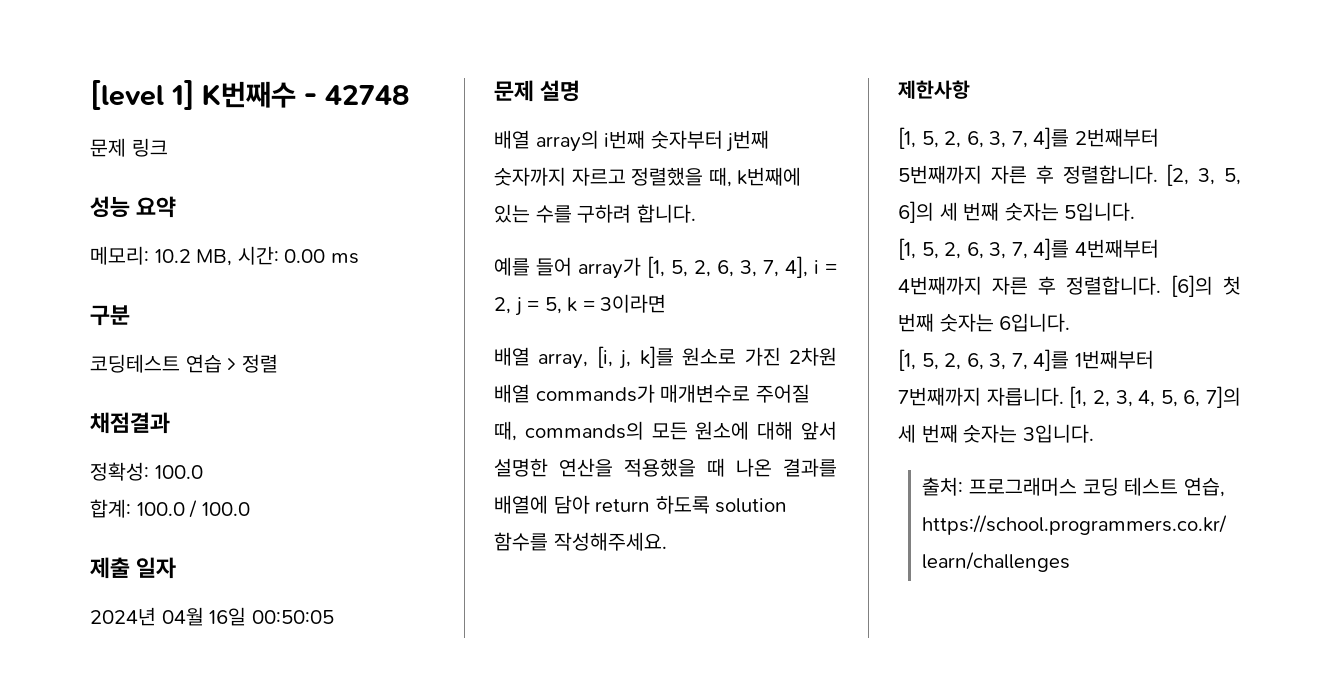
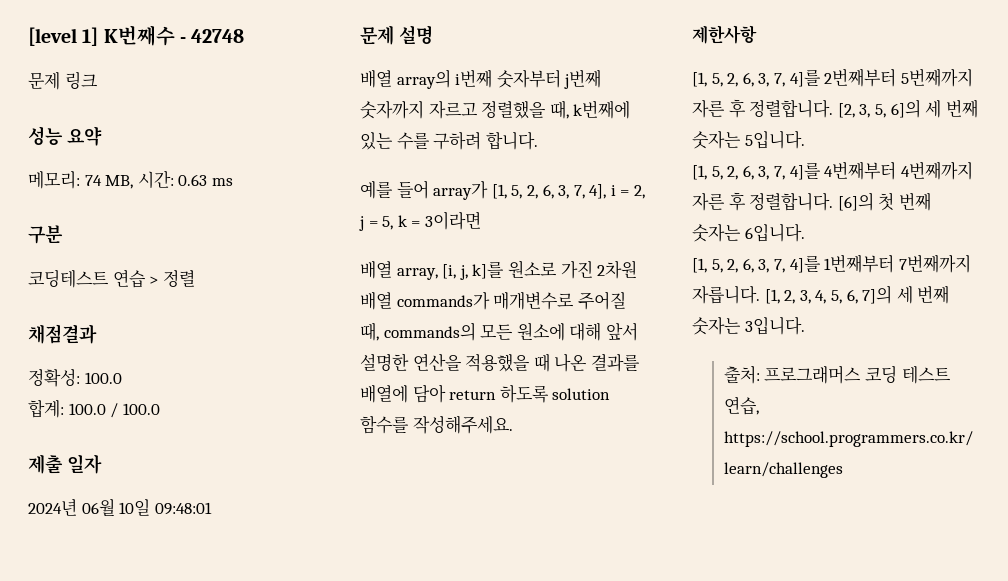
- 메모리: 10.2 MB, 시간: 0.00 ms
+ 메모리: 74 MB, 시간: 0.63 ms
- 2024년 04월 16일 00:50:05
+ 2024년 06월 10일 09:48:01

